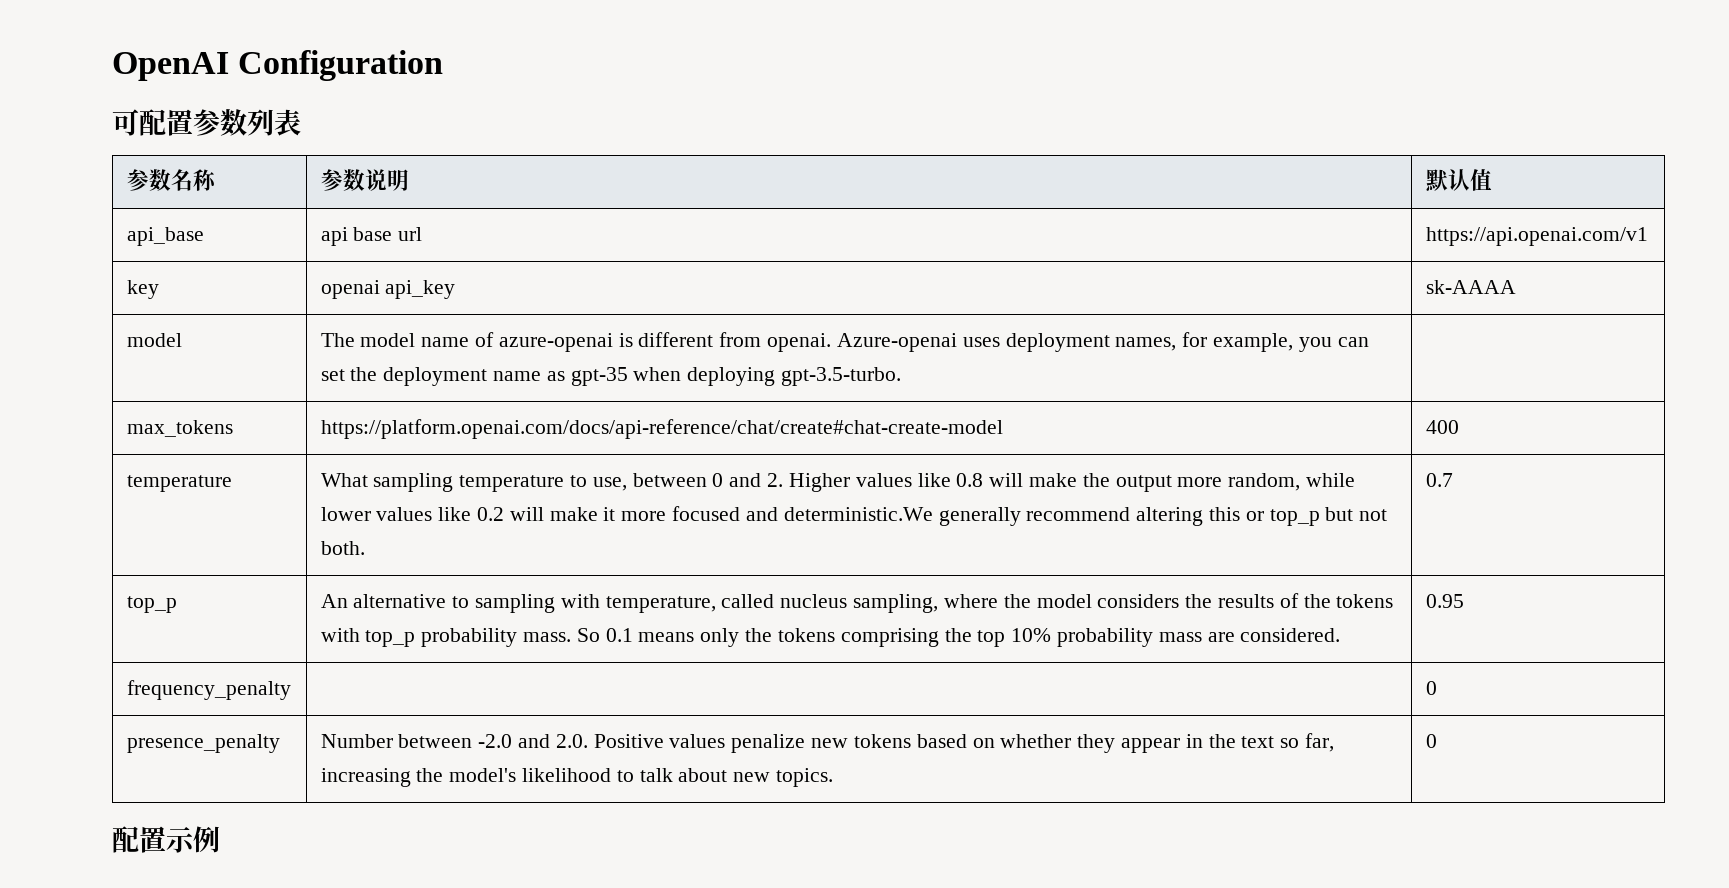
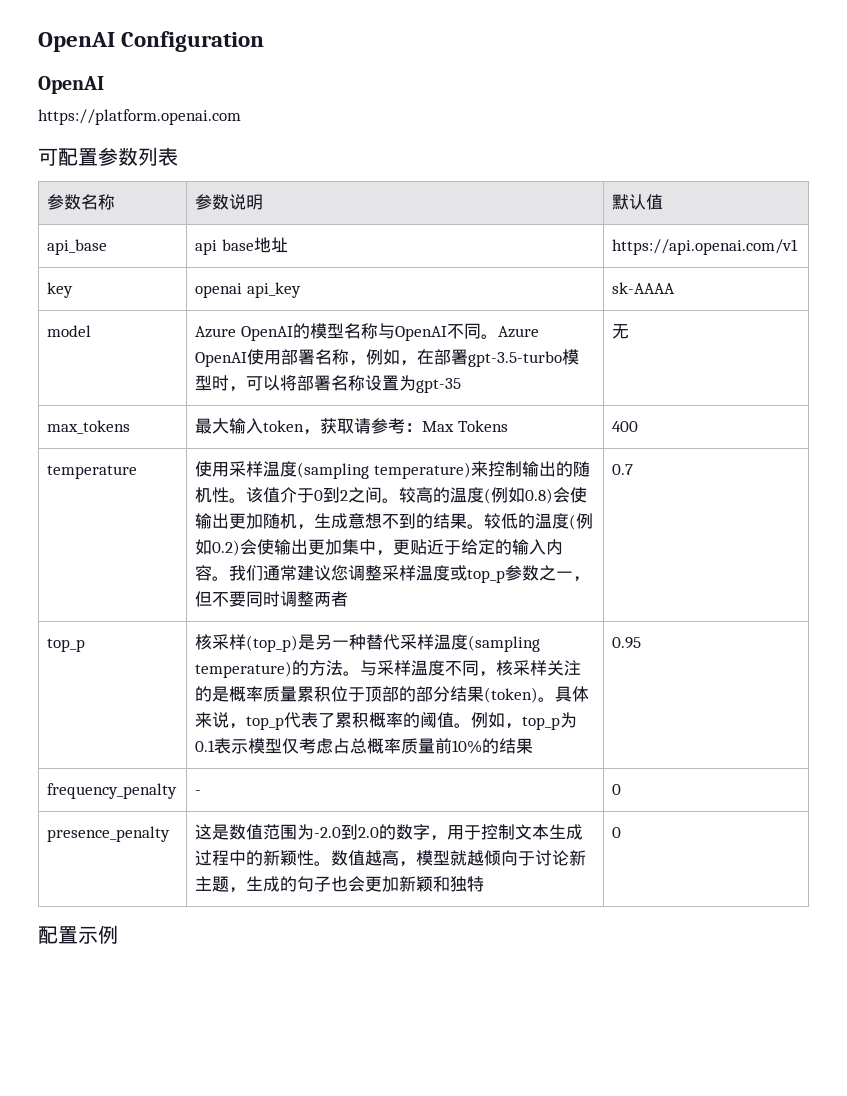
  OpenAI Configuration
+ OpenAI
+ https://platform.openai.com
- api_base | api base url | https://api.openai.com/v1
+ api_base | api base地址 | https://api.openai.com/v1
- model | The model name of azure-openai is different from openai. Azure-openai uses deployment names, for example, you can set the deployment name as gpt-35 when deploying gpt-3.5-turbo. |
- max_tokens | https://platform.openai.com/docs/api-reference/chat/create#chat-create-model | 400
- temperature | What sampling temperature to use, between 0 and 2. Higher values like 0.8 will make the output more random, while lower values like 0.2 will make it more focused and deterministic.We generally recommend altering this or top_p but not both. | 0.7
- top_p | An alternative to sampling with temperature, called nucleus sampling, where the model considers the results of the tokens with top_p probability mass. So 0.1 means only the tokens comprising the top 10% probability mass are considered. | 0.95
+ model | Azure OpenAI的模型名称与OpenAI不同。Azure OpenAI使用部署名称，例如，在部署gpt-3.5-turbo模型时，可以将部署名称设置为gpt-35 | 无
+ max_tokens | 最大输入token，获取请参考：Max Tokens | 400
+ temperature | 使用采样温度(sampling temperature)来控制输出的随机性。该值介于0到2之间。较高的温度(例如0.8)会使输出更加随机，生成意想不到的结果。较低的温度(例如0.2)会使输出更加集中，更贴近于给定的输入内容。我们通常建议您调整采样温度或top_p参数之一，但不要同时调整两者 | 0.7
+ top_p | 核采样(top_p)是另一种替代采样温度(sampling temperature)的方法。与采样温度不同，核采样关注的是概率质量累积位于顶部的部分结果(token)。具体来说，top_p代表了累积概率的阈值。例如，top_p为0.1表示模型仅考虑占总概率质量前10%的结果 | 0.95
- frequency_penalty | | 0
+ frequency_penalty | - | 0
- presence_penalty | Number between -2.0 and 2.0. Positive values penalize new tokens based on whether they appear in the text so far, increasing the model's likelihood to talk about new topics. | 0
+ presence_penalty | 这是数值范围为-2.0到2.0的数字，用于控制文本生成过程中的新颖性。数值越高，模型就越倾向于讨论新主题，生成的句子也会更加新颖和独特 | 0

